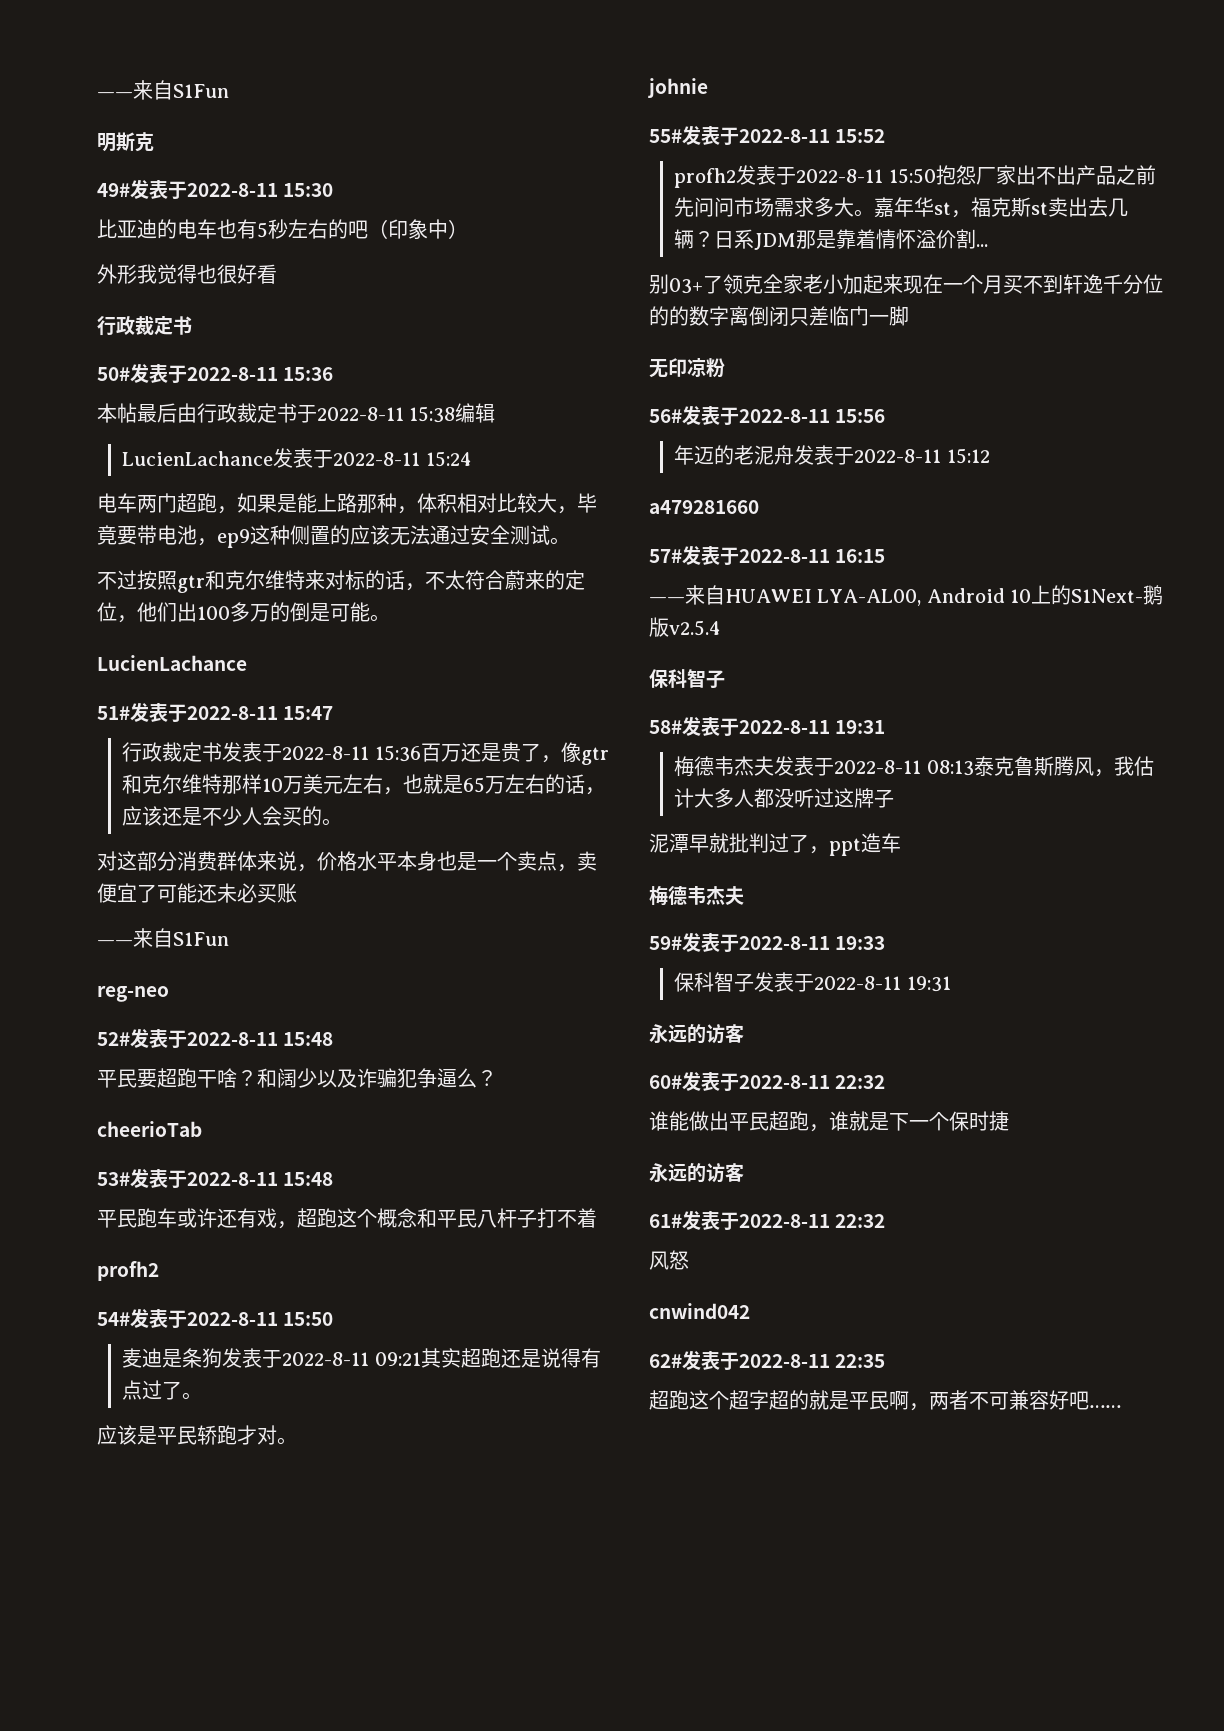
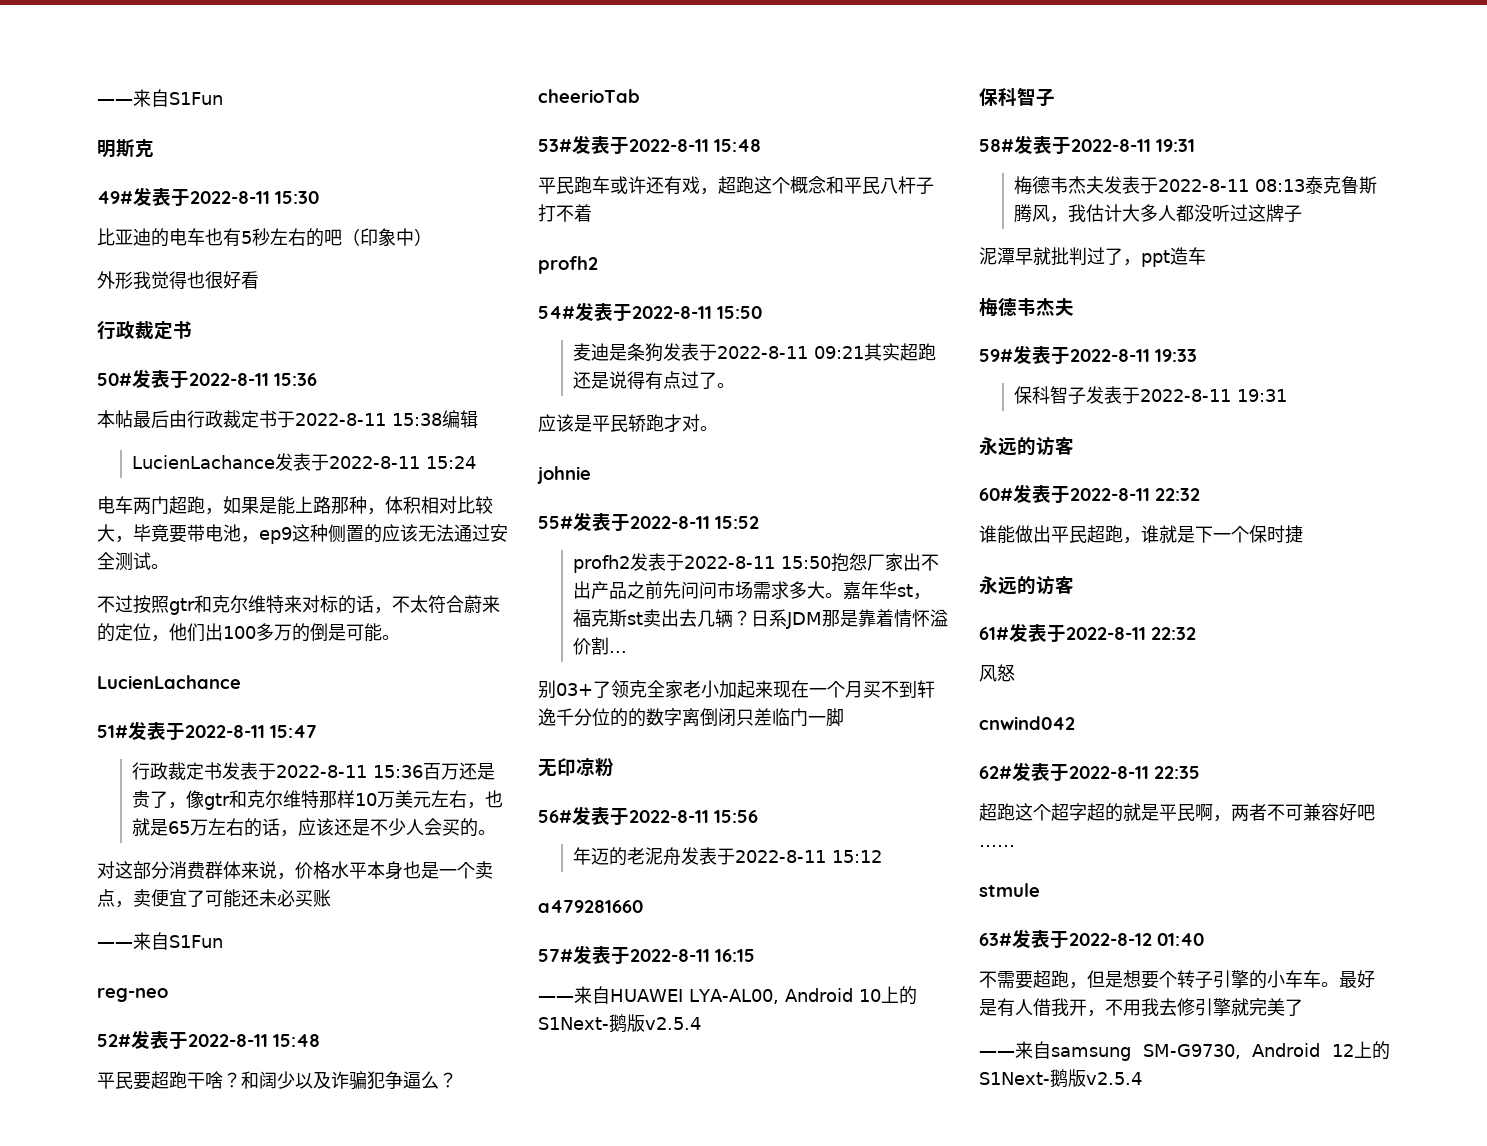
+ stmule
+ 63#发表于2022-8-12 01:40
+ 不需要超跑，但是想要个转子引擎的小车车。最好是有人借我开，不用我去修引擎就完美了
+ ——来自samsung SM-G9730, Android 12上的S1Next-鹅版v2.5.4

